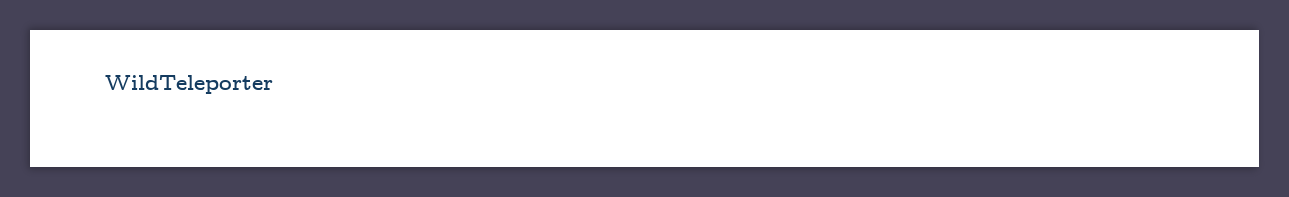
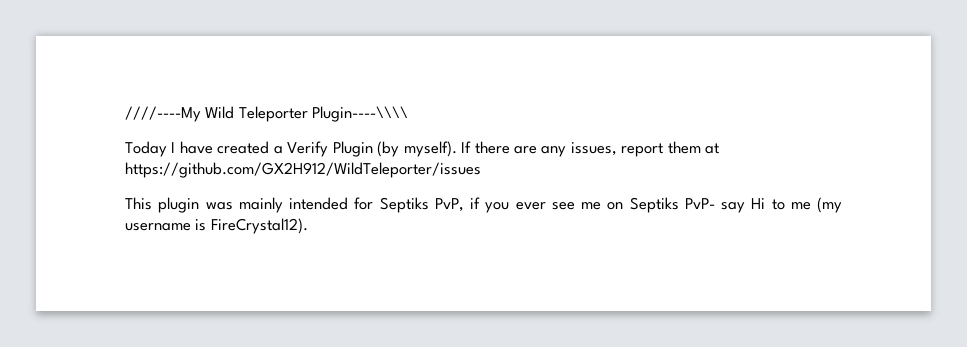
- WildTeleporter
+ ////----My Wild Teleporter Plugin----\\\\
+ Today I have created a Verify Plugin (by myself). If there are any issues, report them at https://github.com/GX2H912/WildTeleporter/issues
+ This plugin was mainly intended for Septiks PvP, if you ever see me on Septiks PvP- say Hi to me (my username is FireCrystal12).

